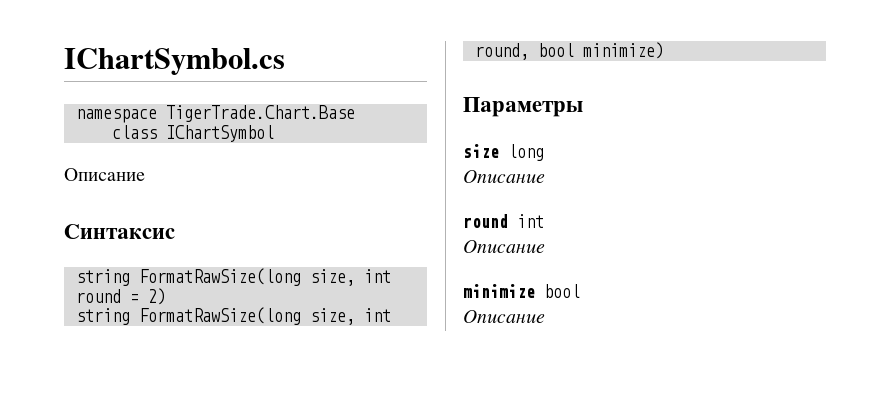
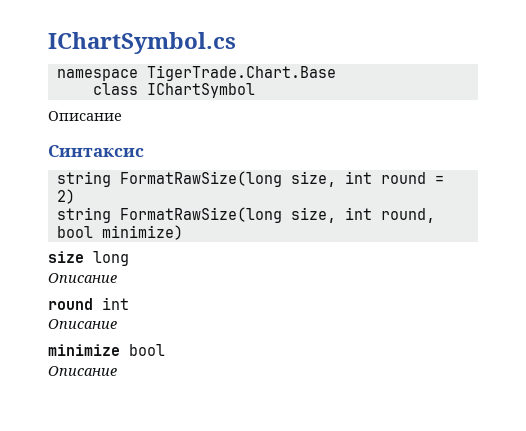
- Параметры

